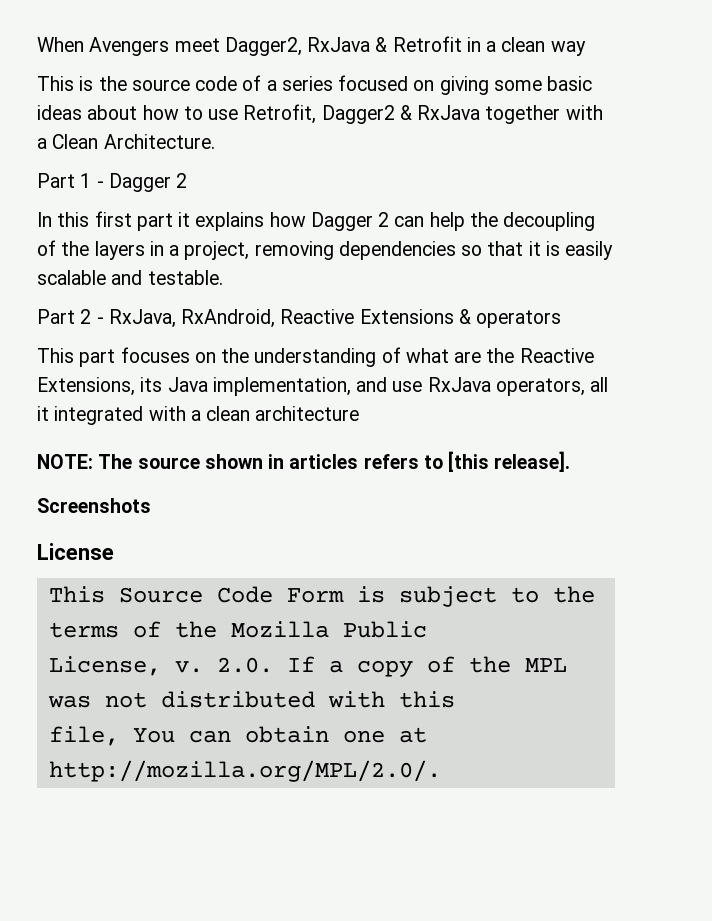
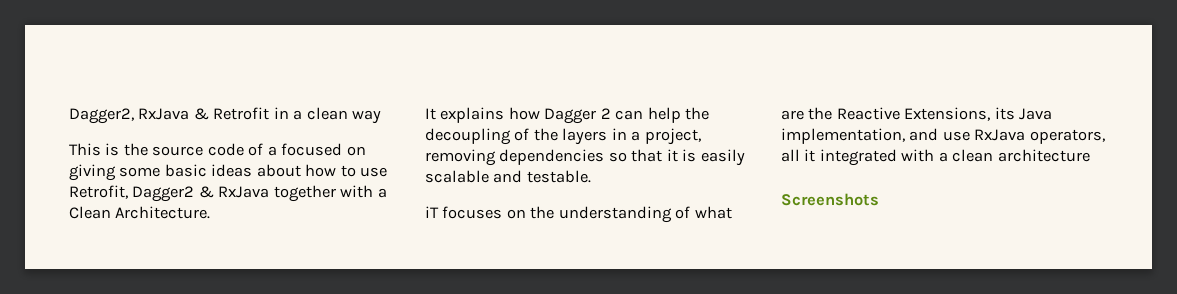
- When Avengers meet Dagger2, RxJava & Retrofit in a clean way
+ Dagger2, RxJava & Retrofit in a clean way
- This is the source code of a series focused on giving some basic ideas about how to use Retrofit, Dagger2 & RxJava together with a Clean Architecture.
+ This is the source code of a focused on giving some basic ideas about how to use Retrofit, Dagger2 & RxJava together with a Clean Architecture.
- Part 1 - Dagger 2
- In this first part it explains how Dagger 2 can help the decoupling of the layers in a project, removing dependencies so that it is easily scalable and testable.
+ It explains how Dagger 2 can help the decoupling of the layers in a project, removing dependencies so that it is easily scalable and testable.
- Part 2 - RxJava, RxAndroid, Reactive Extensions & operators
- This part focuses on the understanding of what are the Reactive Extensions, its Java implementation, and use RxJava operators, all it integrated with a clean architecture
+ iT focuses on the understanding of what are the Reactive Extensions, its Java implementation, and use RxJava operators, all it integrated with a clean architecture
- NOTE: The source shown in articles refers to [this release].
  Screenshots
- License
- This Source Code Form is subject to the terms of the Mozilla Public
- License, v. 2.0. If a copy of the MPL was not distributed with this
- file, You can obtain one at http://mozilla.org/MPL/2.0/.

